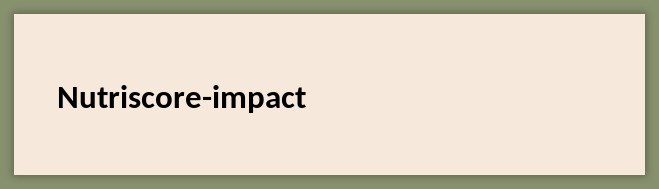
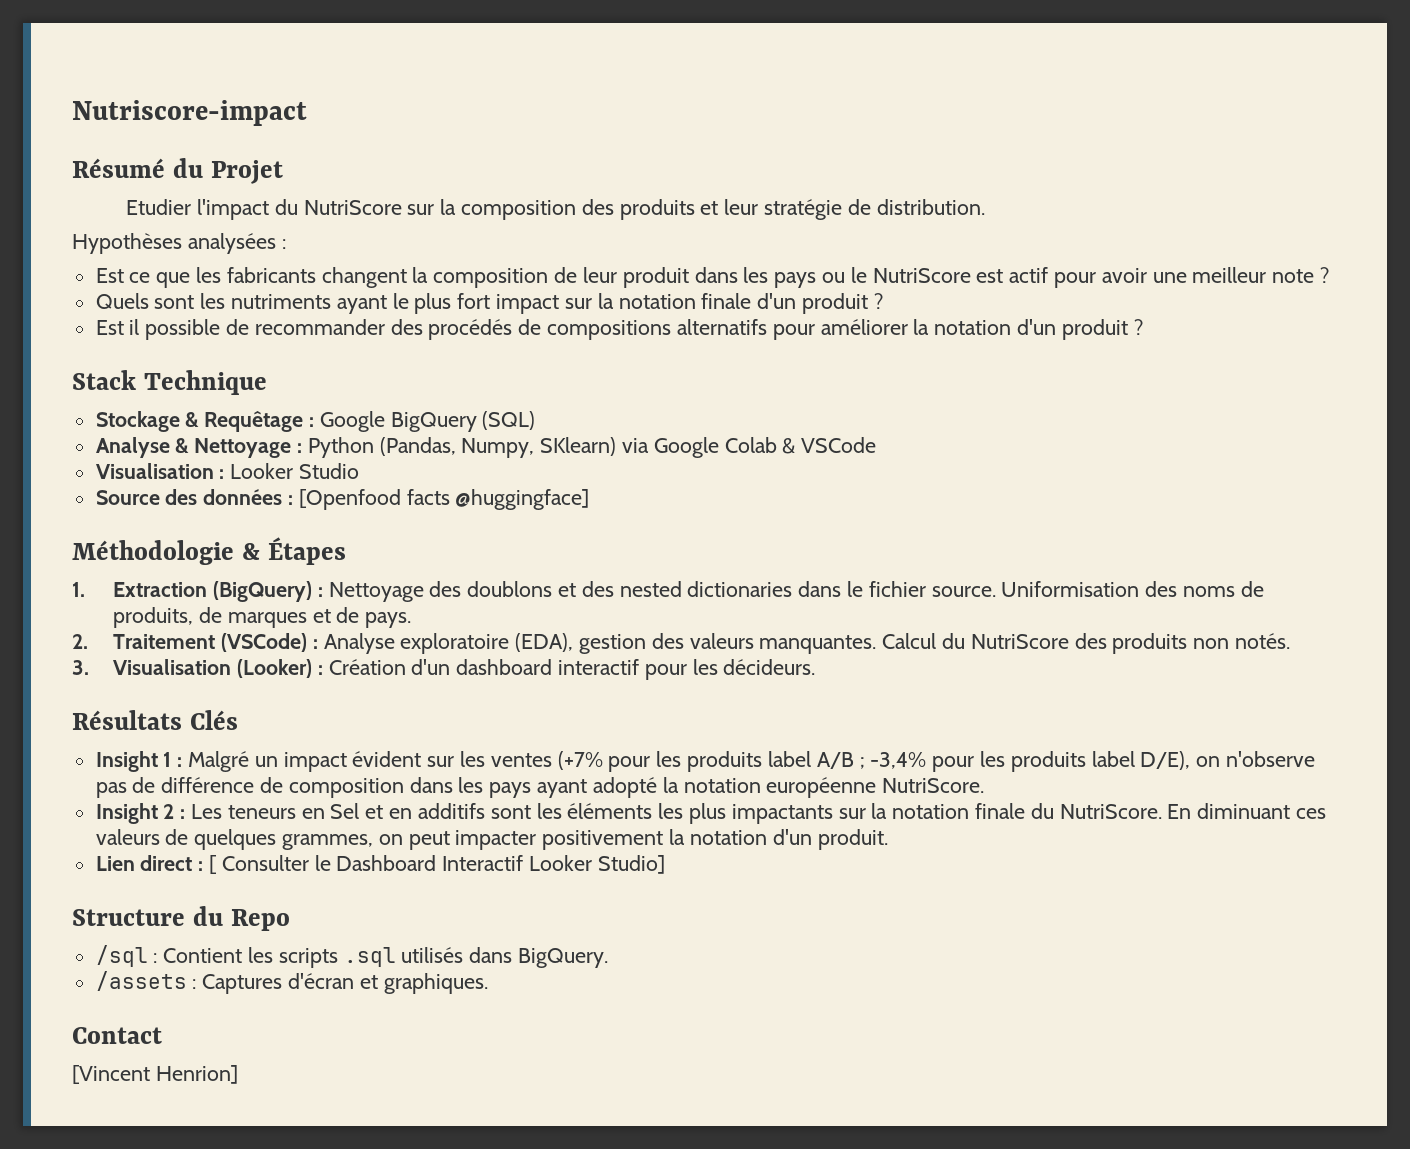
+ Résumé du Projet
+ Etudier l'impact du NutriScore sur la composition des produits et leur stratégie de distribution.
+ Hypothèses analysées :
+ Est ce que les fabricants changent la composition de leur produit dans les pays ou le NutriScore est actif pour avoir une meilleur note ?
+ Quels sont les nutriments ayant le plus fort impact sur la notation finale d'un produit ?
+ Est il possible de recommander des procédés de compositions alternatifs pour améliorer la notation d'un produit ?
+ Stack Technique
+ Stockage & Requêtage : Google BigQuery (SQL)
+ Analyse & Nettoyage : Python (Pandas, Numpy, SKlearn) via Google Colab & VSCode
+ Visualisation : Looker Studio
+ Source des données : [Openfood facts @huggingface]
+ Méthodologie & Étapes
+ 1. Extraction (BigQuery) : Nettoyage des doublons et des nested dictionaries dans le fichier source. Uniformisation des noms de produits, de marques et de pays.
+ 2. Traitement (VSCode) : Analyse exploratoire (EDA), gestion des valeurs manquantes. Calcul du NutriScore des produits non notés.
+ 3. Visualisation (Looker) : Création d'un dashboard interactif pour les décideurs.
+ Résultats Clés
+ Insight 1 : Malgré un impact évident sur les ventes (+7% pour les produits label A/B ; -3,4% pour les produits label D/E), on n'observe pas de différence de composition dans les pays ayant adopté la notation européenne NutriScore.
+ Insight 2 : Les teneurs en Sel et en additifs sont les éléments les plus impactants sur la notation finale du NutriScore. En diminuant ces valeurs de quelques grammes, on peut impacter positivement la notation d'un produit.
+ Lien direct : [ Consulter le Dashboard Interactif Looker Studio]
+ Structure du Repo
+ /sql : Contient les scripts .sql utilisés dans BigQuery.
+ /assets : Captures d'écran et graphiques.
+ Contact
+ [Vincent Henrion]

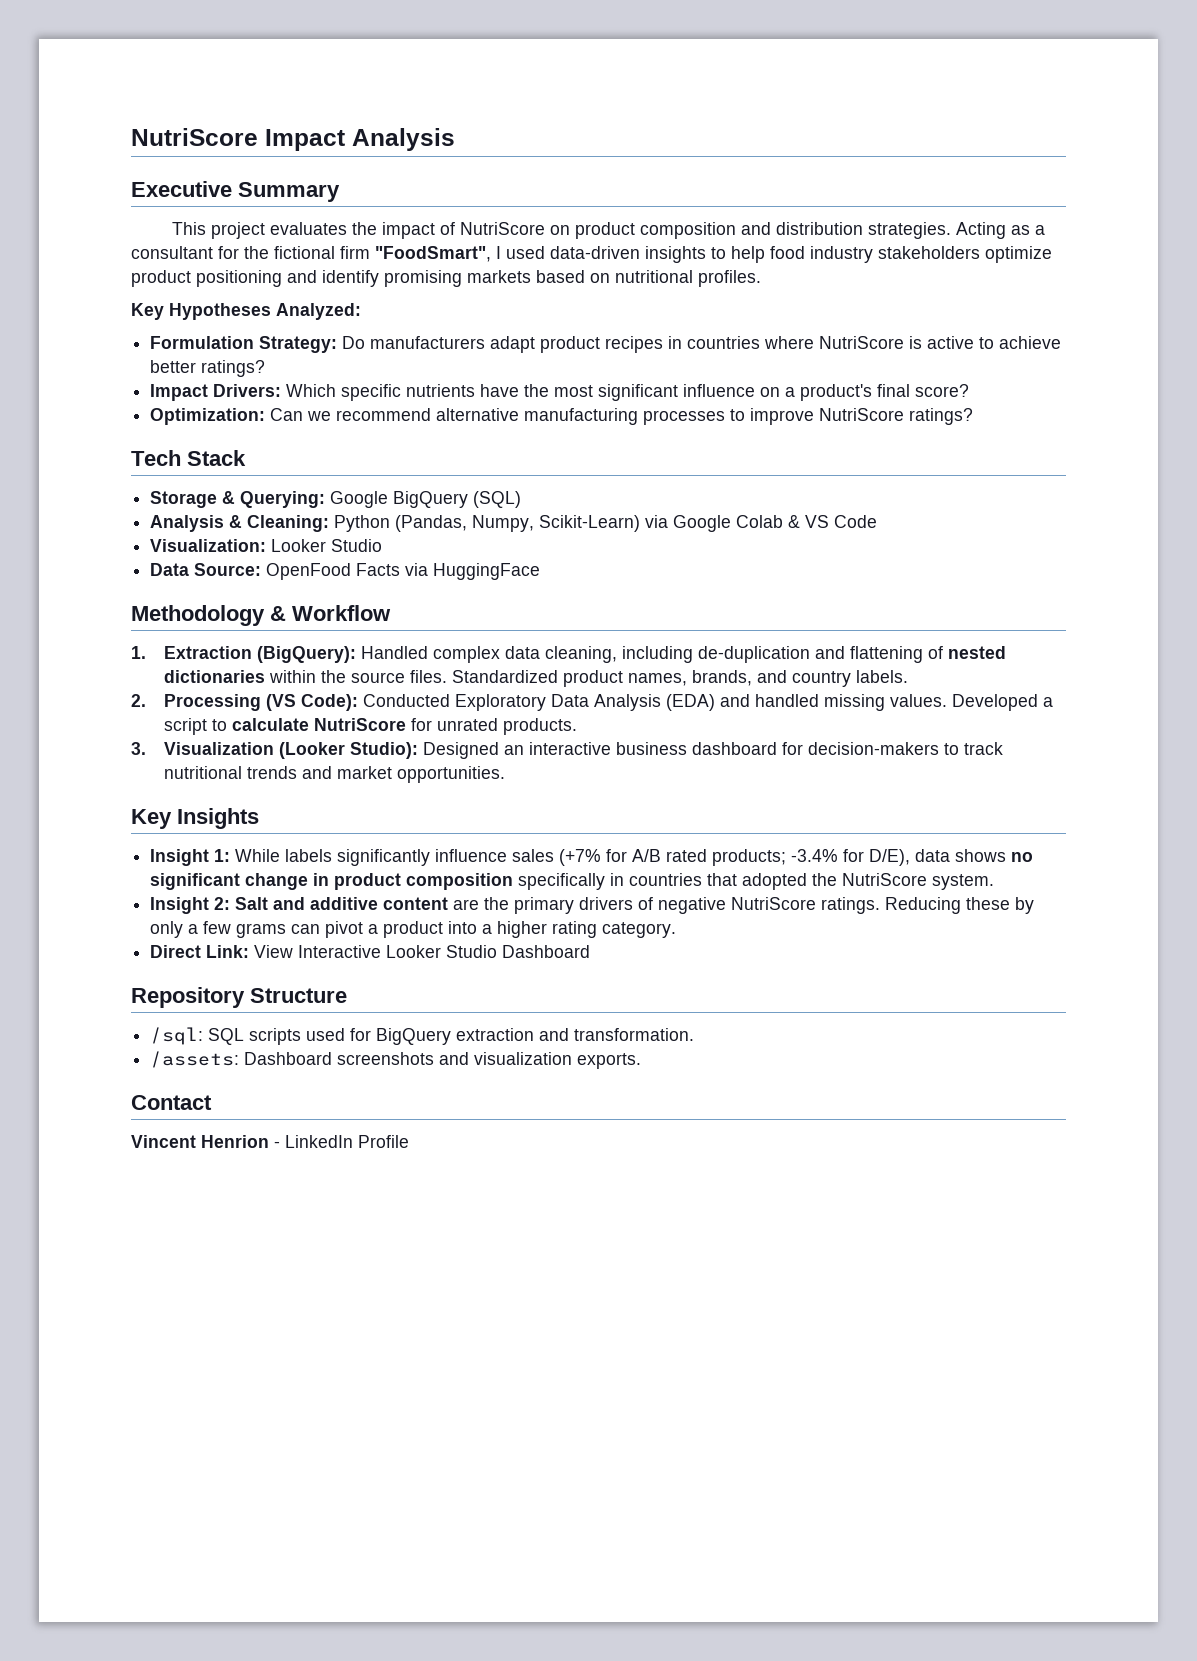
- Nutriscore-impact
- Résumé du Projet
- Etudier l'impact du NutriScore sur la composition des produits et leur stratégie de distribution.
- Hypothèses analysées :
- Est ce que les fabricants changent la composition de leur produit dans les pays ou le NutriScore est actif pour avoir une meilleur note ?
- Quels sont les nutriments ayant le plus fort impact sur la notation finale d'un produit ?
- Est il possible de recommander des procédés de compositions alternatifs pour améliorer la notation d'un produit ?
- Stack Technique
- Stockage & Requêtage : Google BigQuery (SQL)
+ NutriScore Impact Analysis
+ Executive Summary
+ This project evaluates the impact of NutriScore on product composition and distribution strategies. Acting as a consultant for the fictional firm "FoodSmart", I used data-driven insights to help food industry stakeholders optimize product positioning and identify promising markets based on nutritional profiles.
+ Key Hypotheses Analyzed:
+ Formulation Strategy: Do manufacturers adapt product recipes in countries where NutriScore is active to achieve better ratings?
+ Impact Drivers: Which specific nutrients have the most significant influence on a product's final score?
+ Optimization: Can we recommend alternative manufacturing processes to improve NutriScore ratings?
+ Tech Stack
+ Storage & Querying: Google BigQuery (SQL)
- Analyse & Nettoyage : Python (Pandas, Numpy, SKlearn) via Google Colab & VSCode
- Visualisation : Looker Studio
+ Analysis & Cleaning: Python (Pandas, Numpy, Scikit-Learn) via Google Colab & VS Code
+ Visualization: Looker Studio
- Source des données : [Openfood facts @huggingface]
- Méthodologie & Étapes
- 1. Extraction (BigQuery) : Nettoyage des doublons et des nested dictionaries dans le fichier source. Uniformisation des noms de produits, de marques et de pays.
- 2. Traitement (VSCode) : Analyse exploratoire (EDA), gestion des valeurs manquantes. Calcul du NutriScore des produits non notés.
- 3. Visualisation (Looker) : Création d'un dashboard interactif pour les décideurs.
- Résultats Clés
- Insight 1 : Malgré un impact évident sur les ventes (+7% pour les produits label A/B ; -3,4% pour les produits label D/E), on n'observe pas de différence de composition dans les pays ayant adopté la notation européenne NutriScore.
- Insight 2 : Les teneurs en Sel et en additifs sont les éléments les plus impactants sur la notation finale du NutriScore. En diminuant ces valeurs de quelques grammes, on peut impacter positivement la notation d'un produit.
- Lien direct : [ Consulter le Dashboard Interactif Looker Studio]
- Structure du Repo
- /sql : Contient les scripts .sql utilisés dans BigQuery.
- /assets : Captures d'écran et graphiques.
+ Data Source: OpenFood Facts via HuggingFace
+ Methodology & Workflow
+ 1. Extraction (BigQuery): Handled complex data cleaning, including de-duplication and flattening of nested dictionaries within the source files. Standardized product names, brands, and country labels.
+ 2. Processing (VS Code): Conducted Exploratory Data Analysis (EDA) and handled missing values. Developed a script to calculate NutriScore for unrated products.
+ 3. Visualization (Looker Studio): Designed an interactive business dashboard for decision-makers to track nutritional trends and market opportunities.
+ Key Insights
+ Insight 1: While labels significantly influence sales (+7% for A/B rated products; -3.4% for D/E), data shows no significant change in product composition specifically in countries that adopted the NutriScore system.
+ Insight 2: Salt and additive content are the primary drivers of negative NutriScore ratings. Reducing these by only a few grams can pivot a product into a higher rating category.
+ Direct Link: View Interactive Looker Studio Dashboard
+ Repository Structure
+ /sql: SQL scripts used for BigQuery extraction and transformation.
+ /assets: Dashboard screenshots and visualization exports.
  Contact
- [Vincent Henrion]
+ Vincent Henrion - LinkedIn Profile

